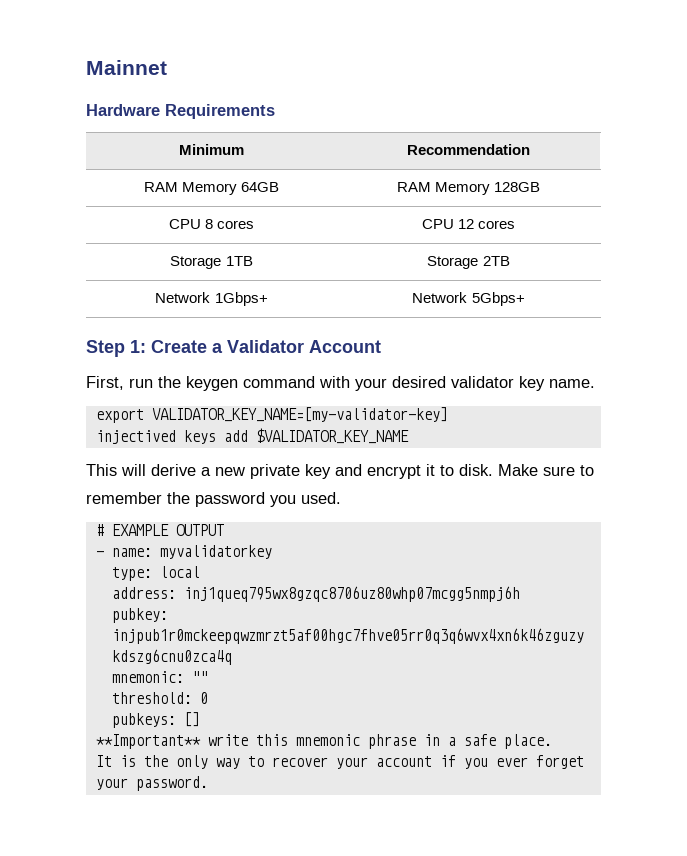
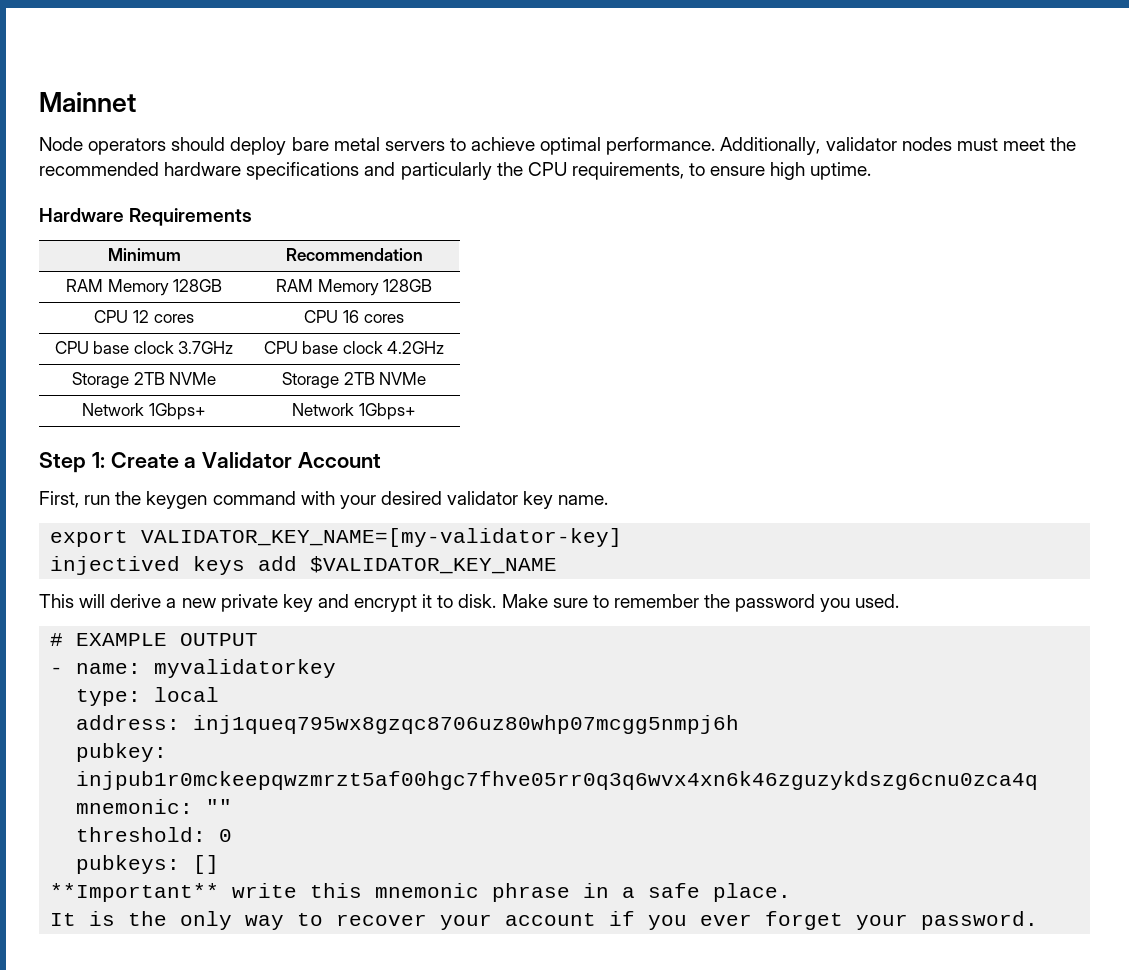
+ Node operators should deploy bare metal servers to achieve optimal performance. Additionally, validator nodes must meet the recommended hardware specifications and particularly the CPU requirements, to ensure high uptime.
- RAM Memory 64GB | RAM Memory 128GB
+ RAM Memory 128GB | RAM Memory 128GB
- CPU 8 cores | CPU 12 cores
- Storage 1TB | Storage 2TB
+ CPU 12 cores | CPU 16 cores
+ CPU base clock 3.7GHz | CPU base clock 4.2GHz
+ Storage 2TB NVMe | Storage 2TB NVMe
- Network 1Gbps+ | Network 5Gbps+
+ Network 1Gbps+ | Network 1Gbps+

